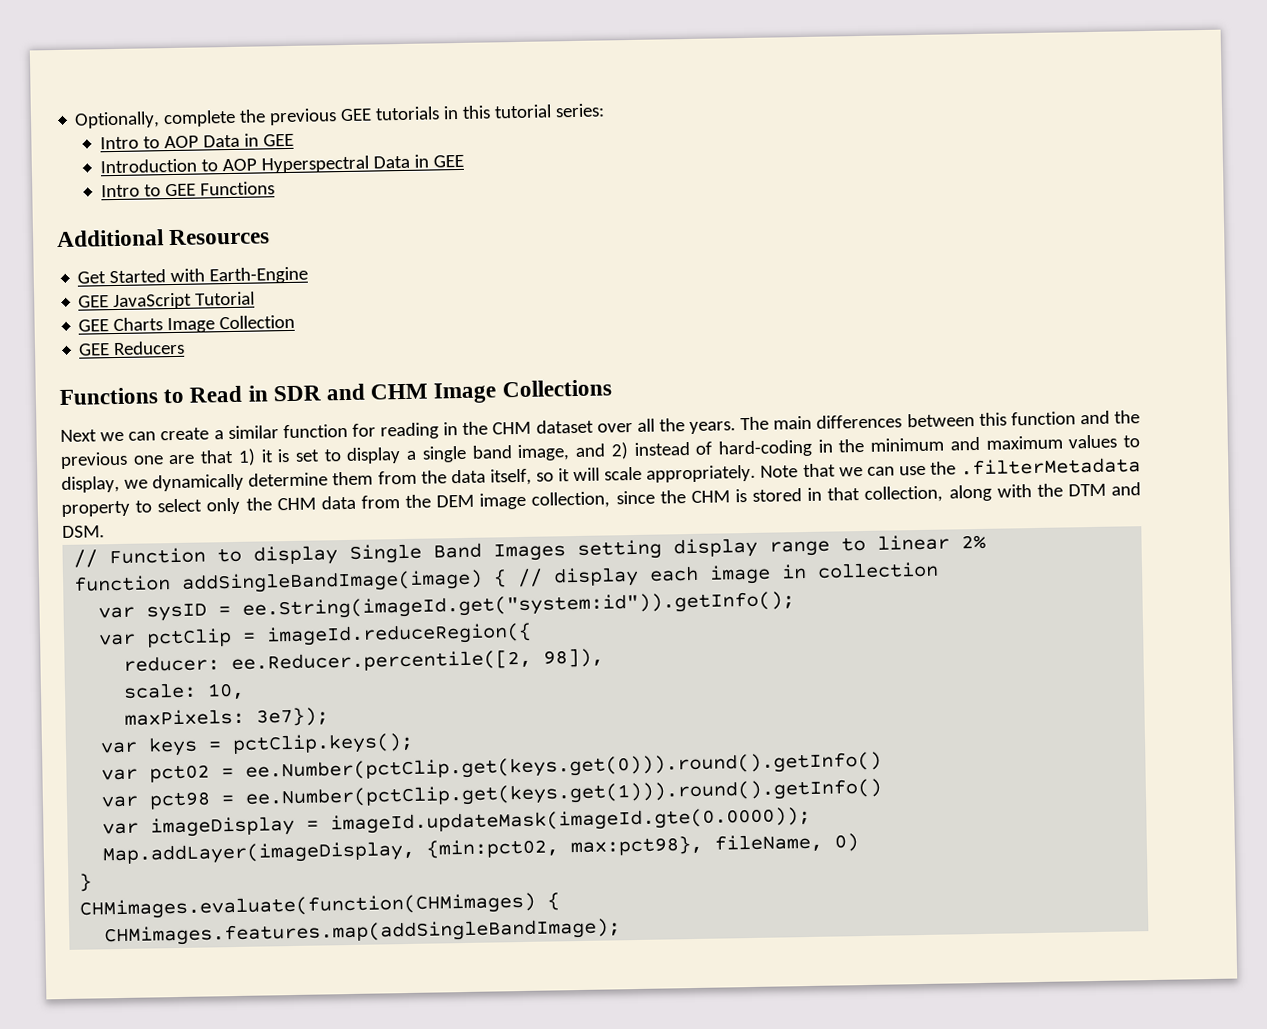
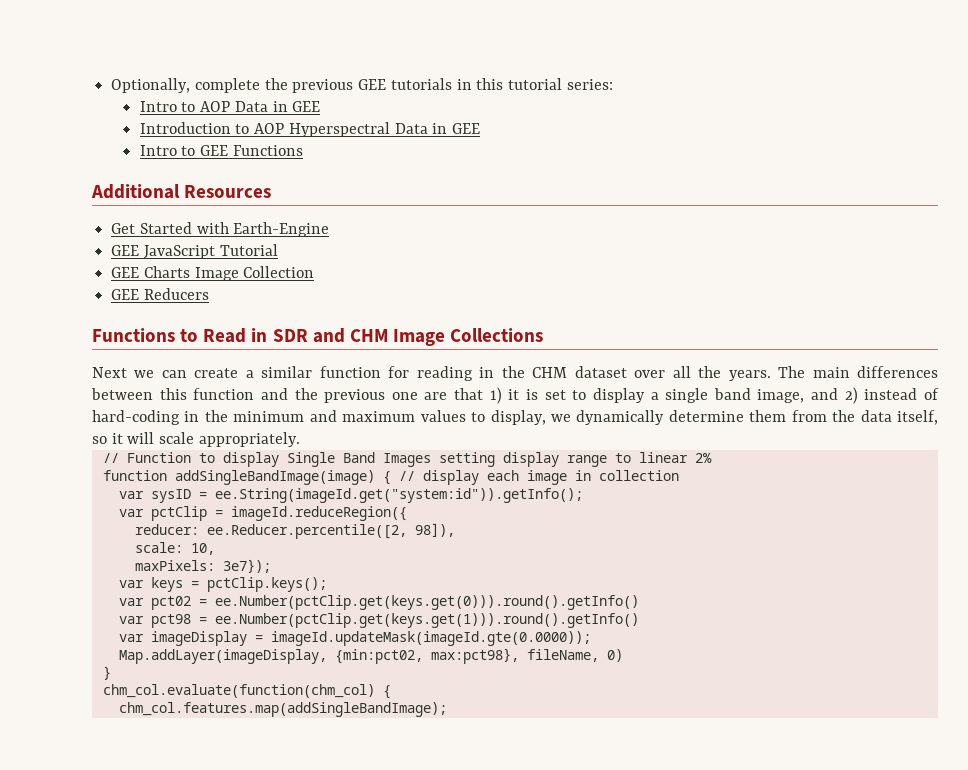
- Note that we can use the .filterMetadata property to select only the CHM data from the DEM image collection, since the CHM is stored in that collection, along with the DTM and DSM.
- CHMimages.evaluate(function(CHMimages) {
- CHMimages.features.map(addSingleBandImage);
+ chm_col.evaluate(function(chm_col) {
+ chm_col.features.map(addSingleBandImage);

